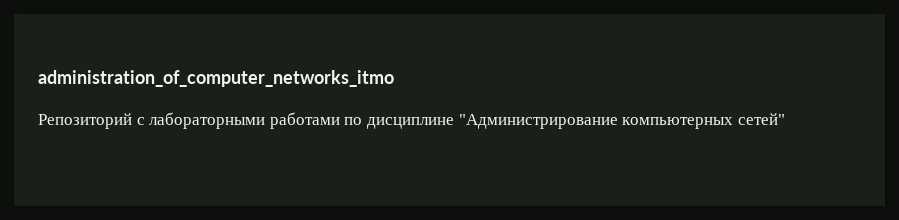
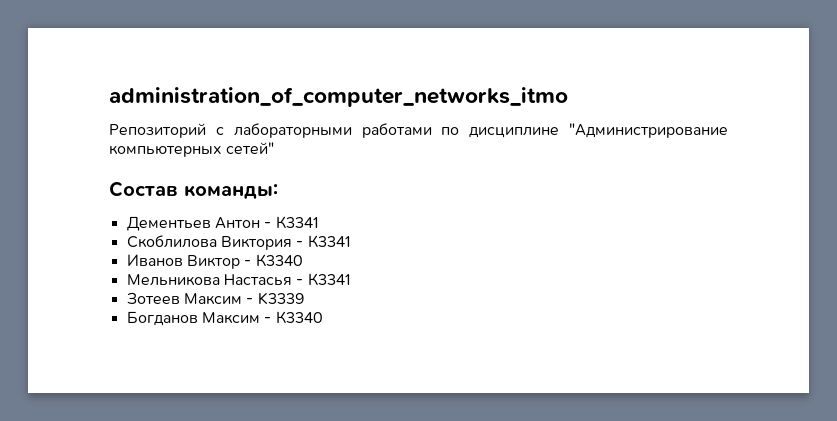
+ Состав команды:
+ Дементьев Антон - К3341
+ Скоблилова Виктория - К3341
+ Иванов Виктор - К3340
+ Мельникова Настасья - К3341
+ Зотеев Максим - K3339
+ Богданов Максим - К3340

